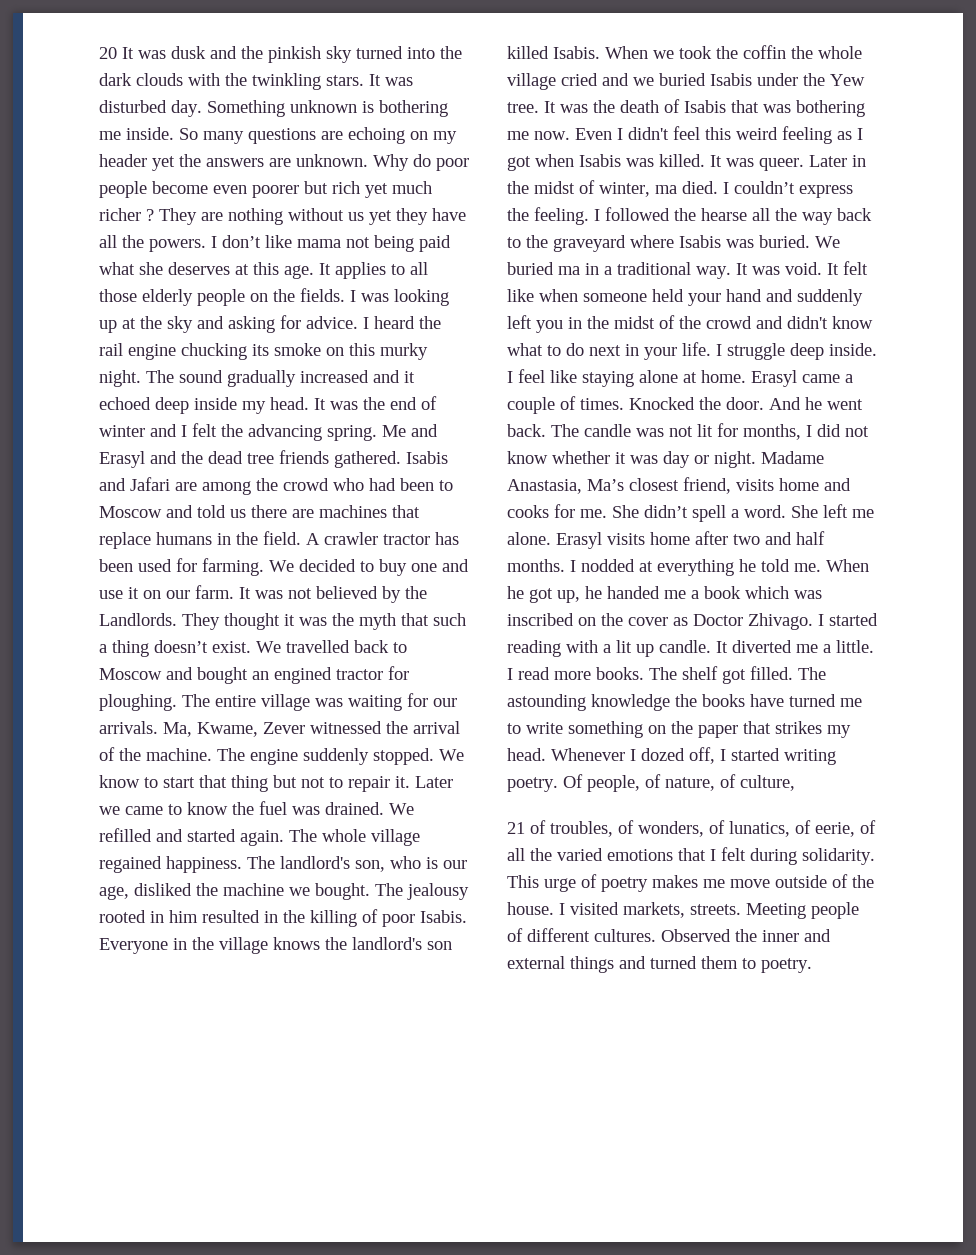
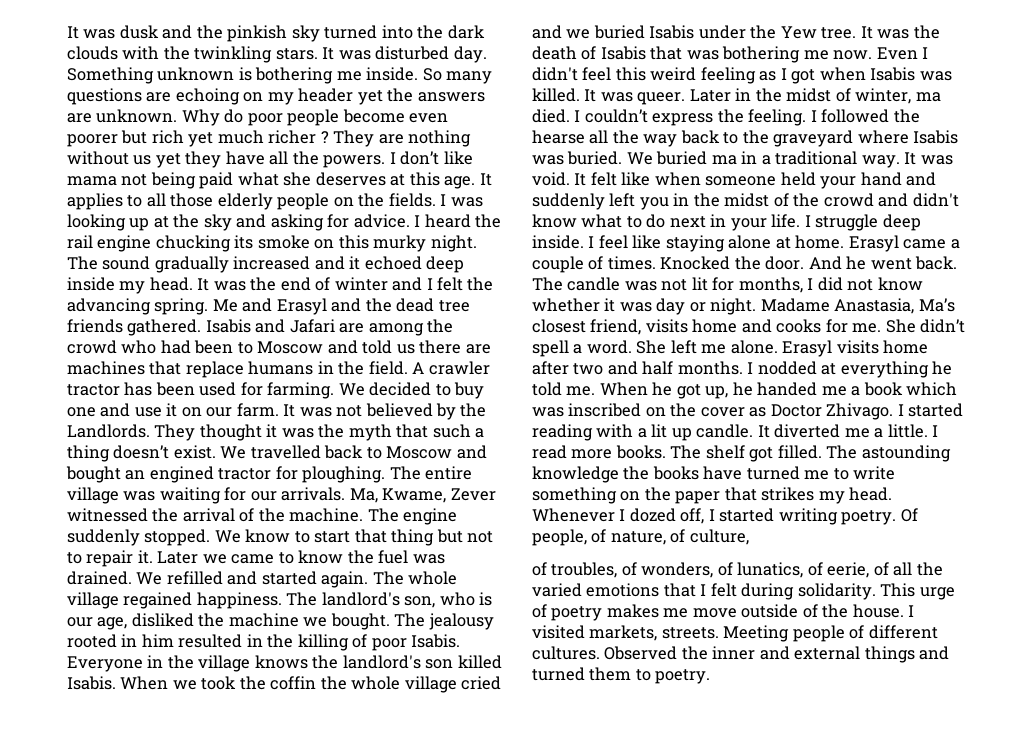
- 20 It was dusk and the pinkish sky turned into the dark clouds with the twinkling stars.
+ It was dusk and the pinkish sky turned into the dark clouds with the twinkling stars.
- 21 of troubles, of wonders, of lunatics, of eerie, of all the varied emotions that I felt during solidarity.
+ of troubles, of wonders, of lunatics, of eerie, of all the varied emotions that I felt during solidarity.

